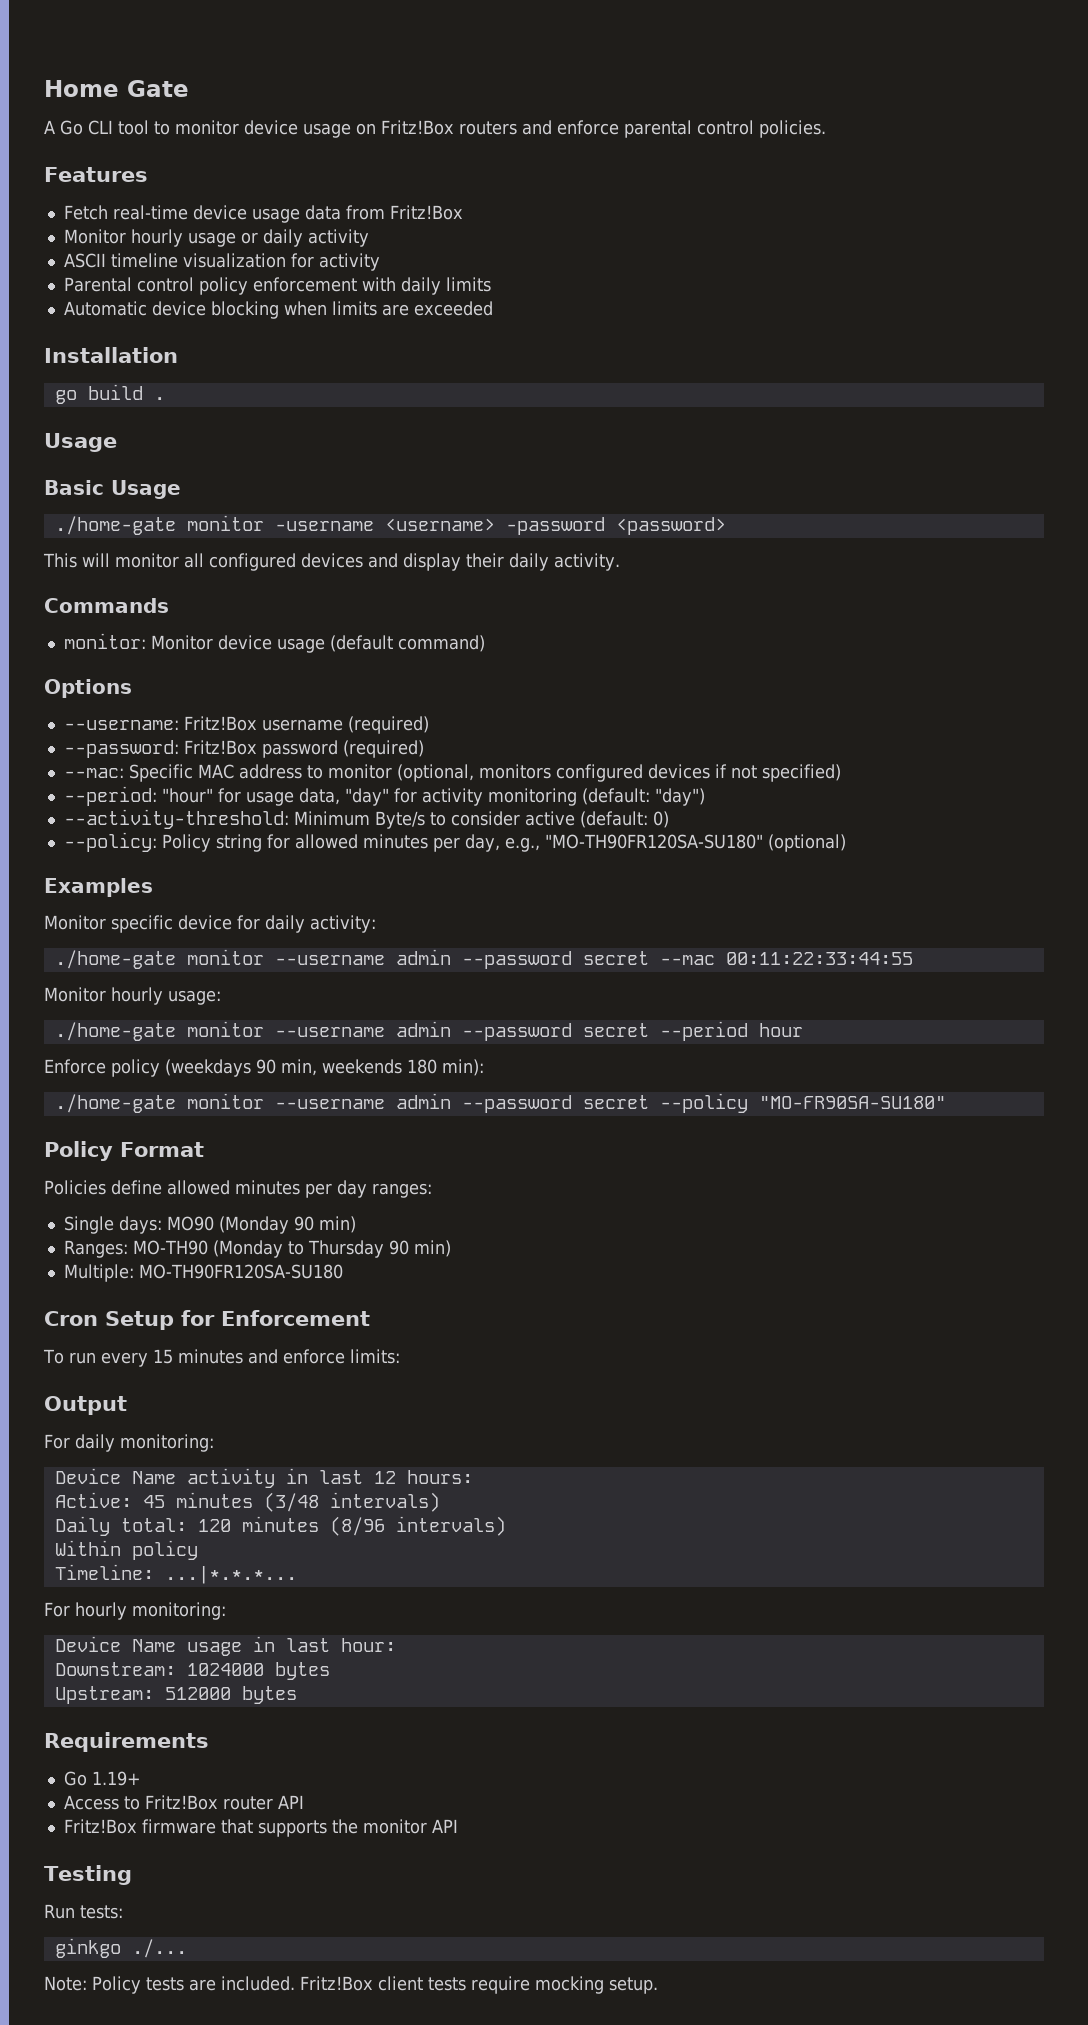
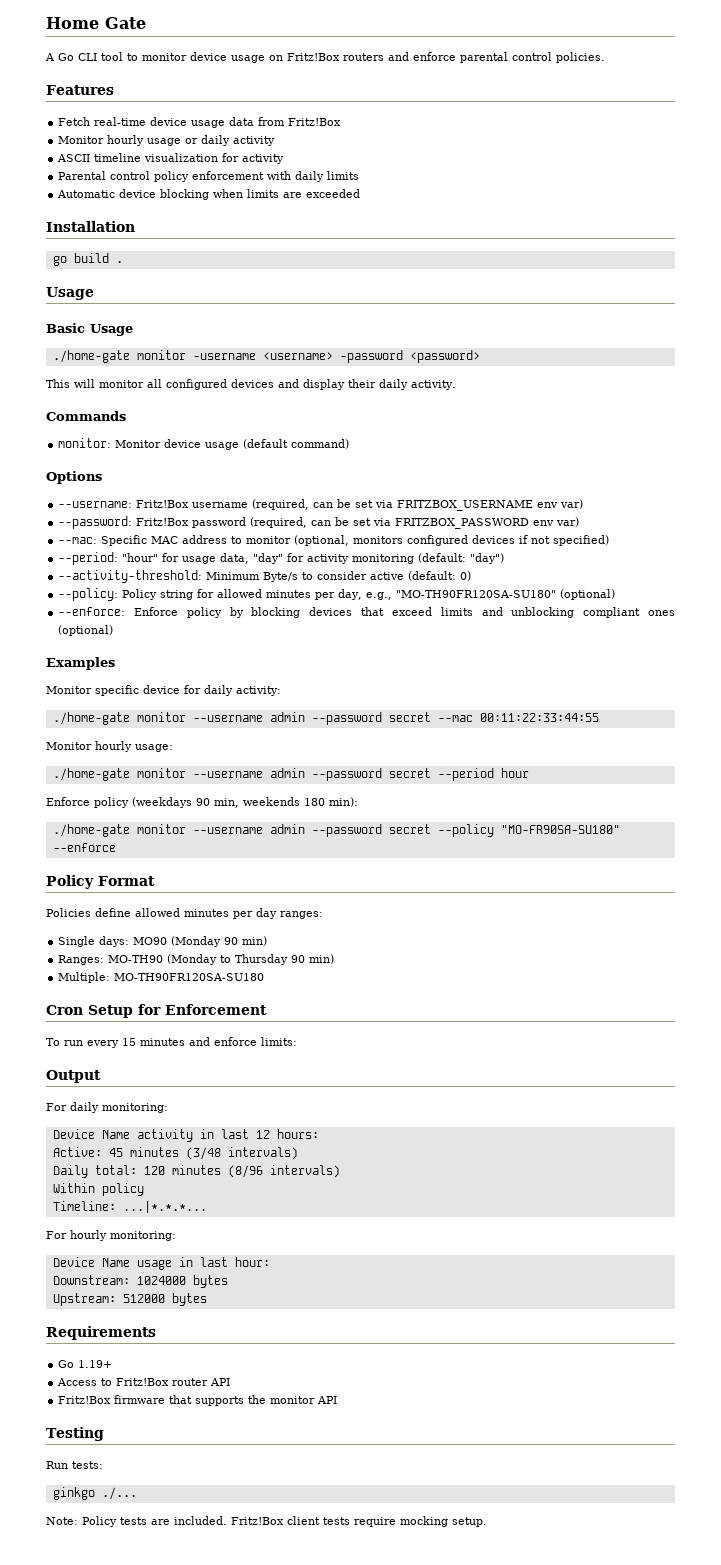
- --username: Fritz!Box username (required)
- --password: Fritz!Box password (required)
+ --username: Fritz!Box username (required, can be set via FRITZBOX_USERNAME env var)
+ --password: Fritz!Box password (required, can be set via FRITZBOX_PASSWORD env var)
+ --enforce: Enforce policy by blocking devices that exceed limits and unblocking compliant ones (optional)
- ./home-gate monitor --username admin --password secret --policy "MO-FR90SA-SU180"
+ ./home-gate monitor --username admin --password secret --policy "MO-FR90SA-SU180" --enforce

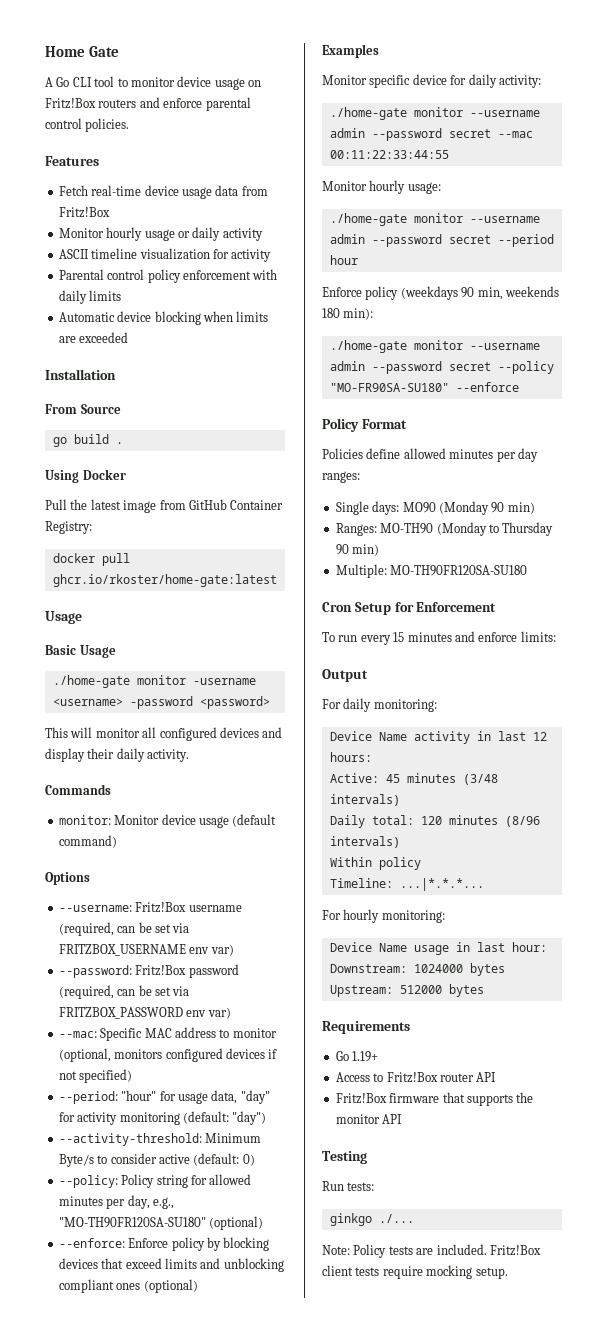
+ From Source
+ Using Docker
+ Pull the latest image from GitHub Container Registry:
+ docker pull ghcr.io/rkoster/home-gate:latest

